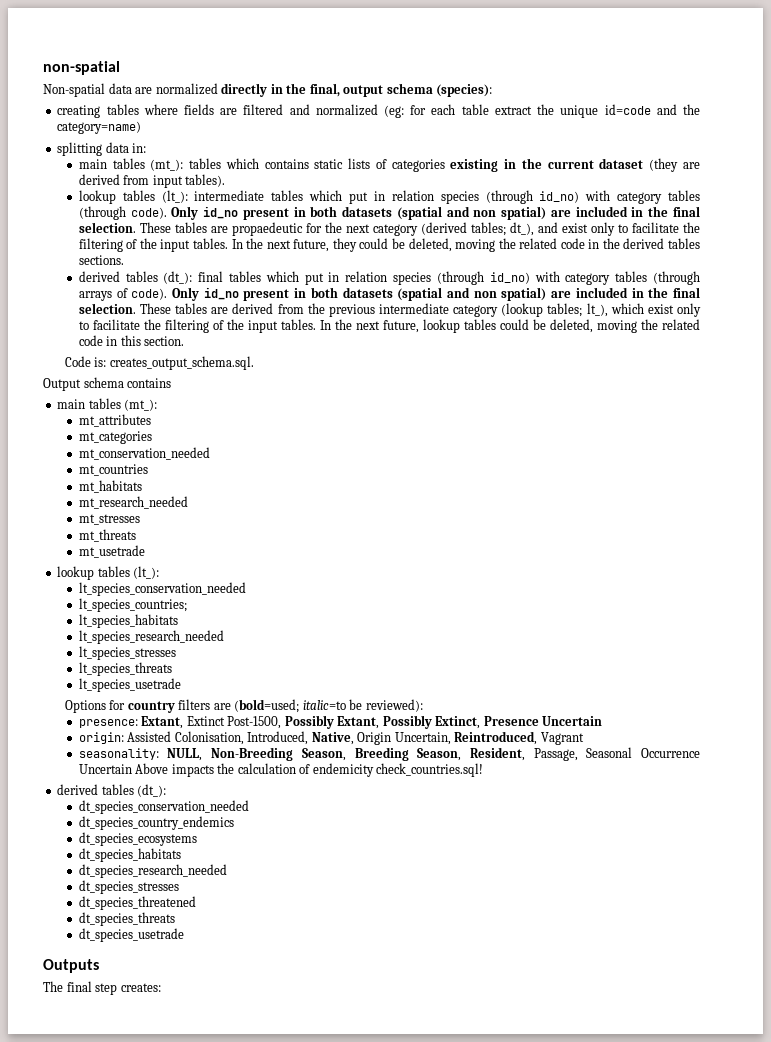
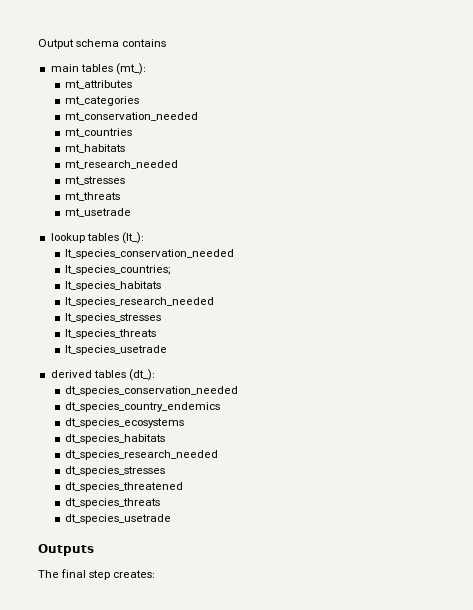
- non-spatial
- Non-spatial data are normalized directly in the final, output schema (species):
- creating tables where fields are filtered and normalized (eg: for each table extract the unique id=code and the category=name)
- splitting data in:
- main tables (mt_): tables which contains static lists of categories existing in the current dataset (they are derived from input tables).
- lookup tables (lt_): intermediate tables which put in relation species (through id_no) with category tables (through code). Only id_no present in both datasets (spatial and non spatial) are included in the final selection. These tables are propaedeutic for the next category (derived tables; dt_), and exist only to facilitate the filtering of the input tables. In the next future, they could be deleted, moving the related code in the derived tables sections.
- derived tables (dt_): final tables which put in relation species (through id_no) with category tables (through arrays of code). Only id_no present in both datasets (spatial and non spatial) are included in the final selection. These tables are derived from the previous intermediate category (lookup tables; lt_), which exist only to facilitate the filtering of the input tables. In the next future, lookup tables could be deleted, moving the related code in this section.
- Code is: creates_output_schema.sql.
- Options for country filters are (bold=used; italic=to be reviewed):
- presence: Extant, Extinct Post-1500, Possibly Extant, Possibly Extinct, Presence Uncertain
- origin: Assisted Colonisation, Introduced, Native, Origin Uncertain, Reintroduced, Vagrant
- seasonality: NULL, Non-Breeding Season, Breeding Season, Resident, Passage, Seasonal Occurrence Uncertain Above impacts the calculation of endemicity check_countries.sql!

